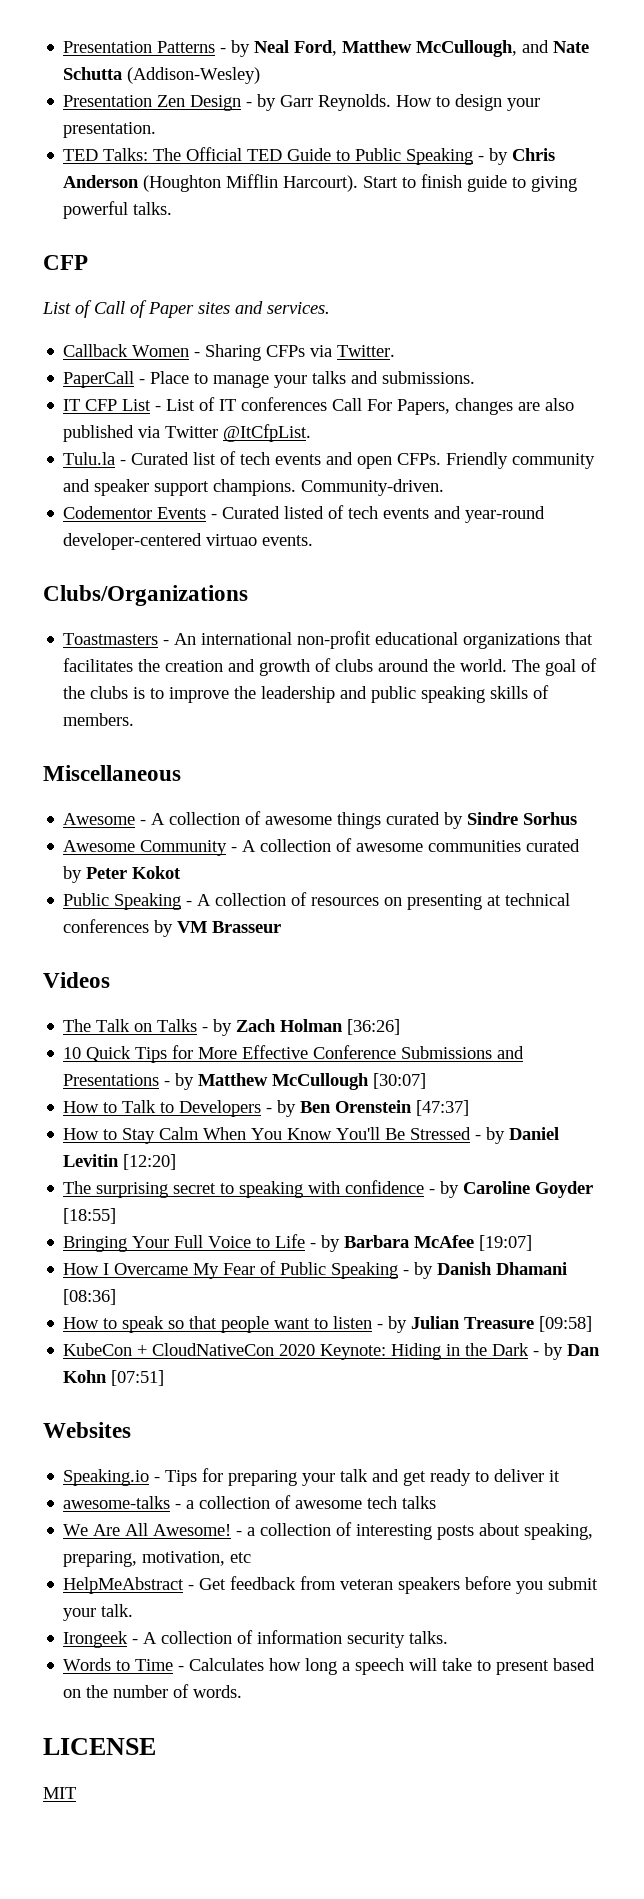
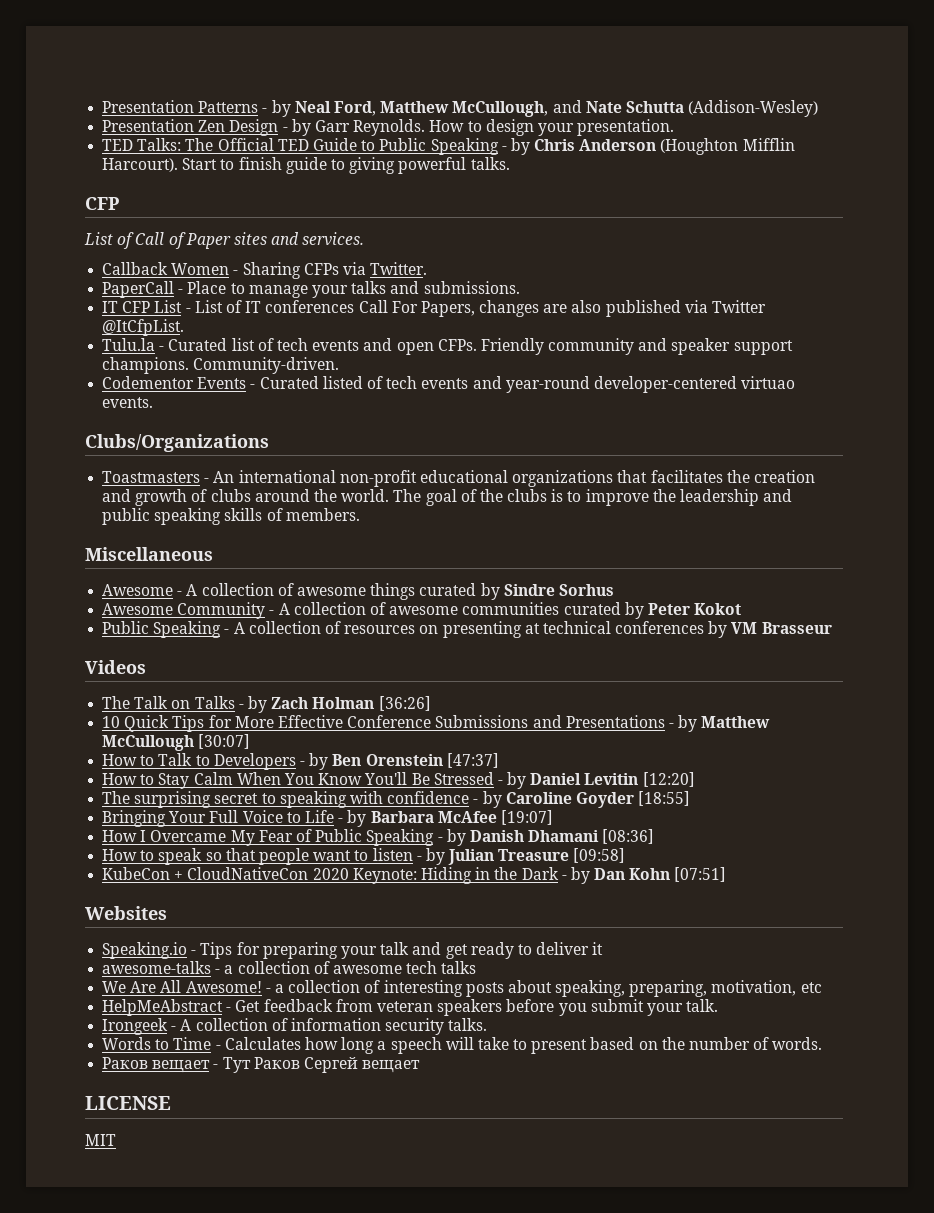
+ Раков вещает - Тут Раков Сергей вещает

